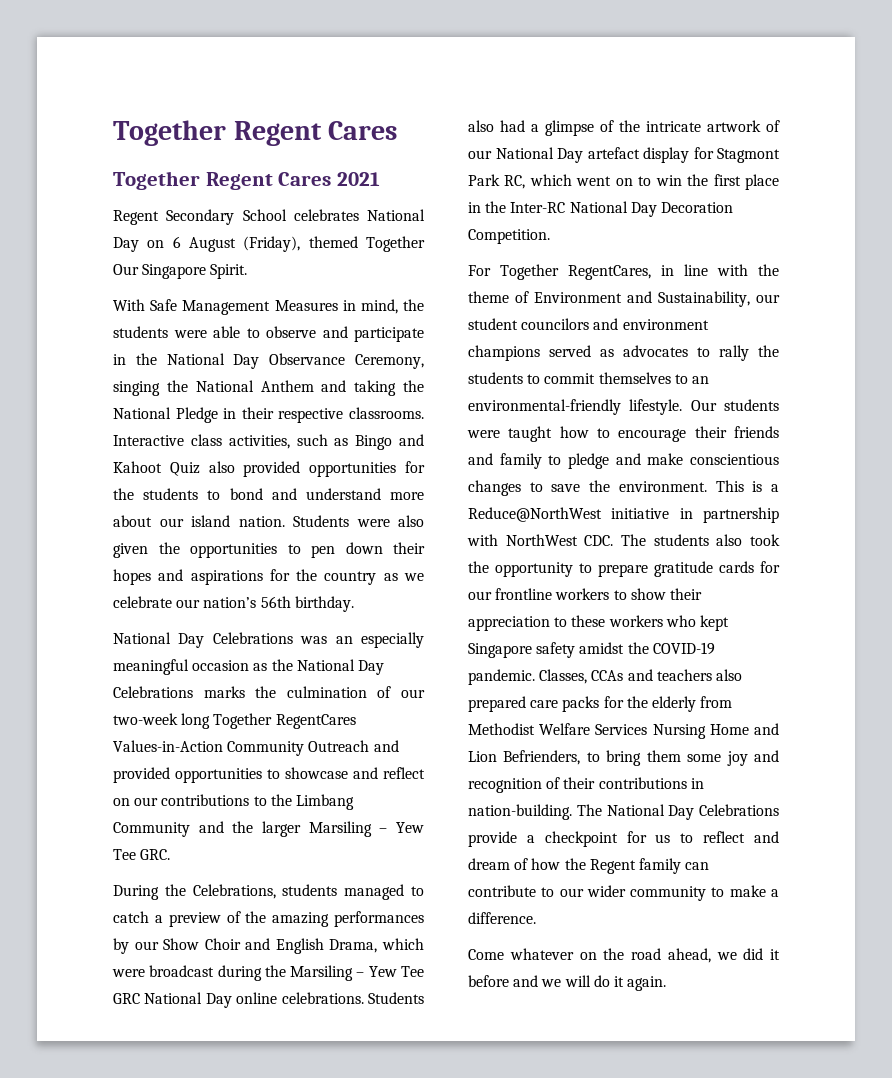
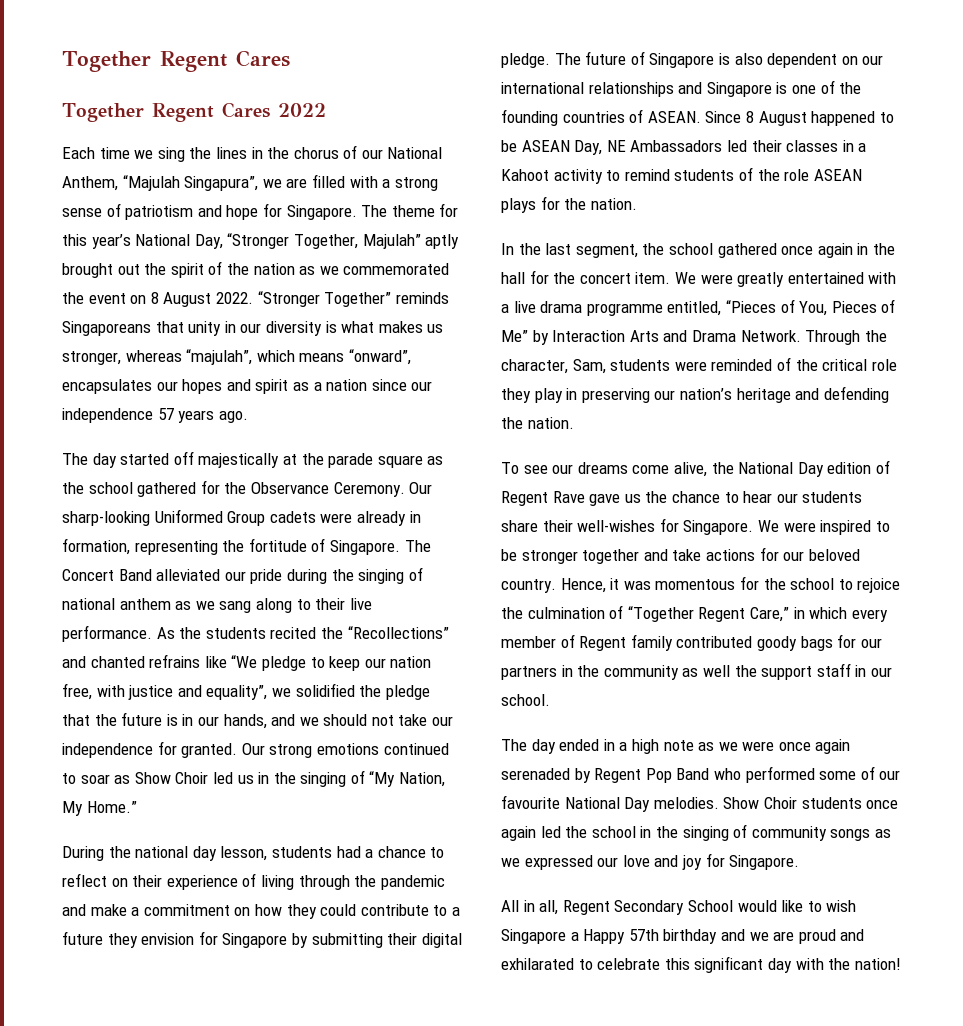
- Together Regent Cares 2021
- Regent Secondary School celebrates National Day on 6 August (Friday), themed Together Our Singapore Spirit.
- With Safe Management Measures in mind, the students were able to observe and participate in the National Day Observance Ceremony, singing the National Anthem and taking the National Pledge in their respective classrooms. Interactive class activities, such as Bingo and Kahoot Quiz also provided opportunities for the students to bond and understand more about our island nation. Students were also given the opportunities to pen down their hopes and aspirations for the country as we celebrate our nation’s 56th birthday.
- National Day Celebrations was an especially meaningful occasion as the National Day Celebrations marks the culmination of our two-week long Together RegentCares Values-in-Action Community Outreach and provided opportunities to showcase and reflect on our contributions to the Limbang Community and the larger Marsiling – Yew Tee GRC.
- During the Celebrations, students managed to catch a preview of the amazing performances by our Show Choir and English Drama, which were broadcast during the Marsiling – Yew Tee GRC National Day online celebrations. Students also had a glimpse of the intricate artwork of our National Day artefact display for Stagmont Park RC, which went on to win the first place in the Inter-RC National Day Decoration Competition.
- For Together RegentCares, in line with the theme of Environment and Sustainability, our student councilors and environment champions served as advocates to rally the students to commit themselves to an environmental-friendly lifestyle. Our students were taught how to encourage their friends and family to pledge and make conscientious changes to save the environment. This is a Reduce@NorthWest initiative in partnership with NorthWest CDC. The students also took the opportunity to prepare gratitude cards for our frontline workers to show their appreciation to these workers who kept Singapore safety amidst the COVID-19 pandemic. Classes, CCAs and teachers also prepared care packs for the elderly from Methodist Welfare Services Nursing Home and Lion Befrienders, to bring them some joy and recognition of their contributions in nation-building. The National Day Celebrations provide a checkpoint for us to reflect and dream of how the Regent family can contribute to our wider community to make a difference.
- Come whatever on the road ahead, we did it before and we will do it again.
+ Together Regent Cares 2022
+ Each time we sing the lines in the chorus of our National Anthem, “Majulah Singapura”, we are filled with a strong sense of patriotism and hope for Singapore. The theme for this year’s National Day, “Stronger Together, Majulah” aptly brought out the spirit of the nation as we commemorated the event on 8 August 2022. “Stronger Together” reminds Singaporeans that unity in our diversity is what makes us stronger, whereas “majulah”, which means “onward”, encapsulates our hopes and spirit as a nation since our independence 57 years ago.
+ The day started off majestically at the parade square as the school gathered for the Observance Ceremony. Our sharp-looking Uniformed Group cadets were already in formation, representing the fortitude of Singapore. The Concert Band alleviated our pride during the singing of national anthem as we sang along to their live performance. As the students recited the “Recollections” and chanted refrains like “We pledge to keep our nation free, with justice and equality”, we solidified the pledge that the future is in our hands, and we should not take our independence for granted. Our strong emotions continued to soar as Show Choir led us in the singing of “My Nation, My Home.”
+ During the national day lesson, students had a chance to reflect on their experience of living through the pandemic and make a commitment on how they could contribute to a future they envision for Singapore by submitting their digital pledge. The future of Singapore is also dependent on our international relationships and Singapore is one of the founding countries of ASEAN. Since 8 August happened to be ASEAN Day, NE Ambassadors led their classes in a Kahoot activity to remind students of the role ASEAN plays for the nation.
+ In the last segment, the school gathered once again in the hall for the concert item. We were greatly entertained with a live drama programme entitled, “Pieces of You, Pieces of Me” by Interaction Arts and Drama Network. Through the character, Sam, students were reminded of the critical role they play in preserving our nation’s heritage and defending the nation.
+ To see our dreams come alive, the National Day edition of Regent Rave gave us the chance to hear our students share their well-wishes for Singapore. We were inspired to be stronger together and take actions for our beloved country. Hence, it was momentous for the school to rejoice the culmination of “Together Regent Care,” in which every member of Regent family contributed goody bags for our partners in the community as well the support staff in our school.
+ The day ended in a high note as we were once again serenaded by Regent Pop Band who performed some of our favourite National Day melodies. Show Choir students once again led the school in the singing of community songs as we expressed our love and joy for Singapore.
+ All in all, Regent Secondary School would like to wish Singapore a Happy 57th birthday and we are proud and exhilarated to celebrate this significant day with the nation!

